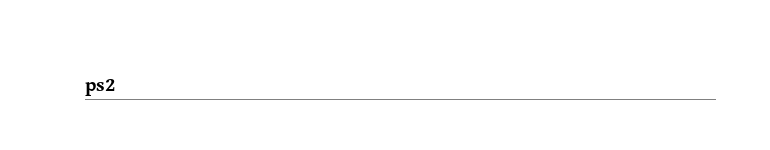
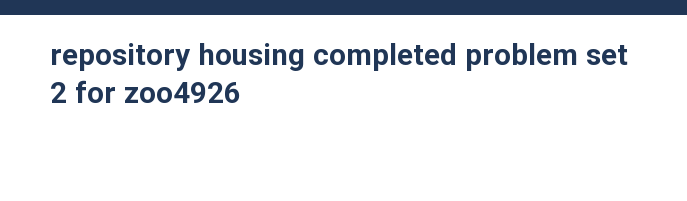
- ps2
+ repository housing completed problem set 2 for zoo4926

